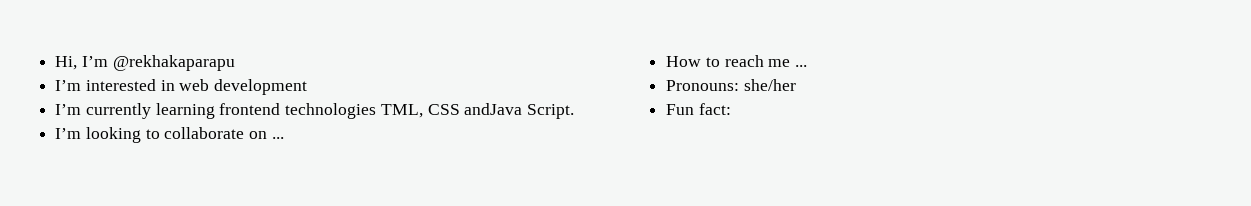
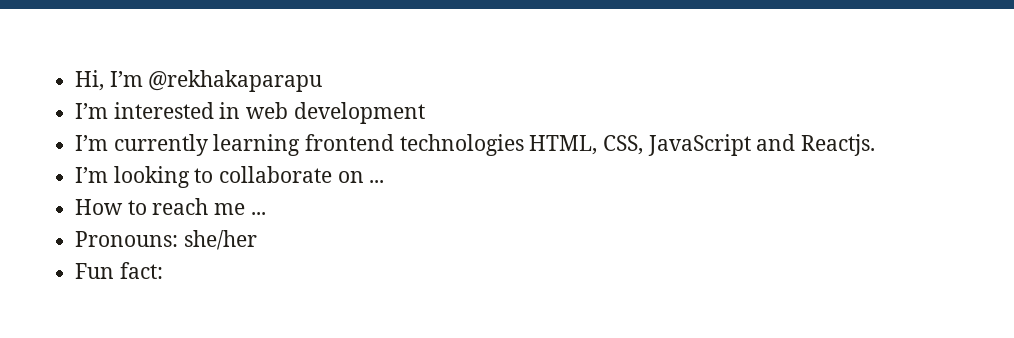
- I’m currently learning frontend technologies TML, CSS andJava Script.
+ I’m currently learning frontend technologies HTML, CSS, JavaScript and Reactjs.

